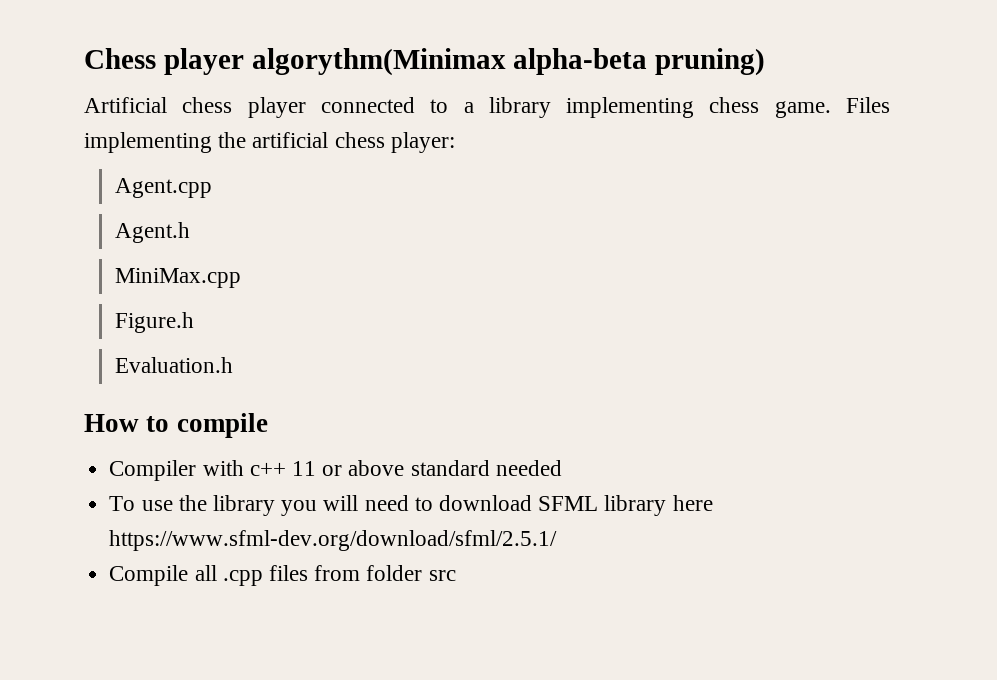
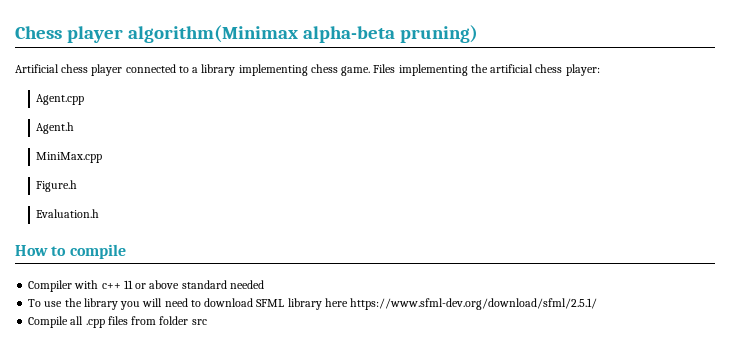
- Chess player algorythm(Minimax alpha-beta pruning)
+ Chess player algorithm(Minimax alpha-beta pruning)

